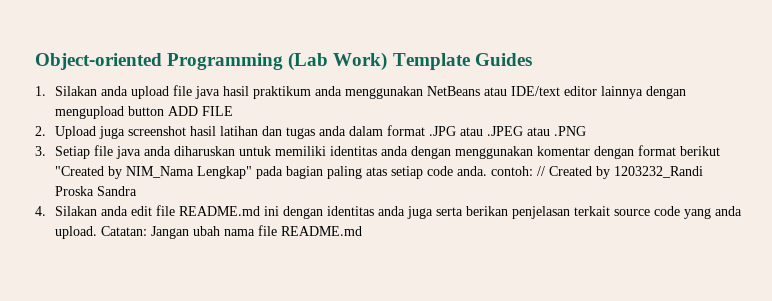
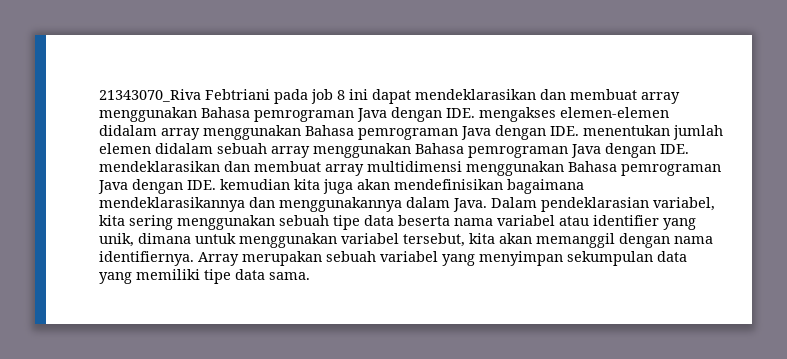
- Object-oriented Programming (Lab Work) Template Guides
- 1. Silakan anda upload file java hasil praktikum anda menggunakan NetBeans atau IDE/text editor lainnya dengan mengupload button ADD FILE
- 2. Upload juga screenshot hasil latihan dan tugas anda dalam format .JPG atau .JPEG atau .PNG
- 3. Setiap file java anda diharuskan untuk memiliki identitas anda dengan menggunakan komentar dengan format berikut "Created by NIM_Nama Lengkap" pada bagian paling atas setiap code anda. contoh: // Created by 1203232_Randi Proska Sandra
- 4. Silakan anda edit file README.md ini dengan identitas anda juga serta berikan penjelasan terkait source code yang anda upload. Catatan: Jangan ubah nama file README.md
+ 21343070_Riva Febtriani pada job 8 ini dapat mendeklarasikan dan membuat array menggunakan Bahasa pemrograman Java dengan IDE. mengakses elemen-elemen didalam array menggunakan Bahasa pemrograman Java dengan IDE. menentukan jumlah elemen didalam sebuah array menggunakan Bahasa pemrograman Java dengan IDE. mendeklarasikan dan membuat array multidimensi menggunakan Bahasa pemrograman Java dengan IDE. kemudian kita juga akan mendefinisikan bagaimana mendeklarasikannya dan menggunakannya dalam Java. Dalam pendeklarasian variabel, kita sering menggunakan sebuah tipe data beserta nama variabel atau identifier yang unik, dimana untuk menggunakan variabel tersebut, kita akan memanggil dengan nama identifiernya. Array merupakan sebuah variabel yang menyimpan sekumpulan data yang memiliki tipe data sama.

